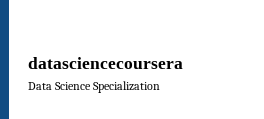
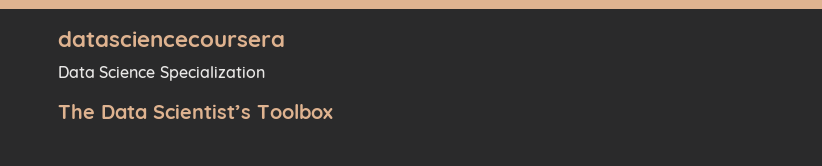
+ The Data Scientist’s Toolbox

